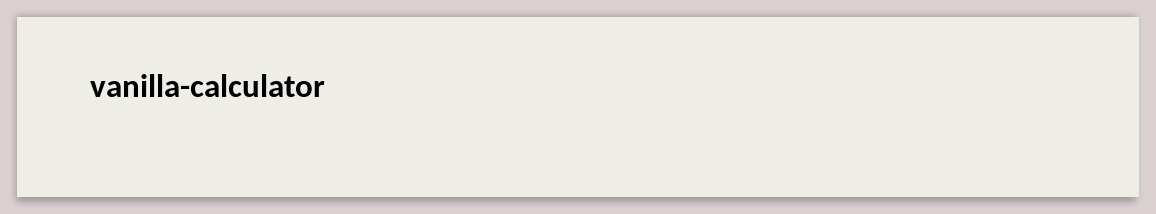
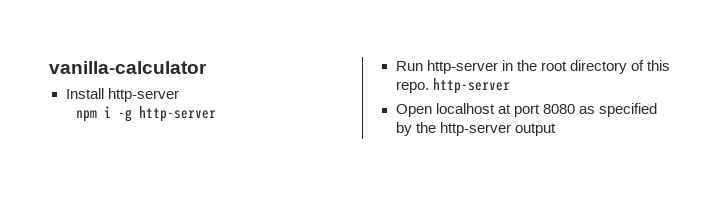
+ Install http-server
+ npm i -g http-server
+ Run http-server in the root directory of this repo. http-server
+ Open localhost at port 8080 as specified by the http-server output

